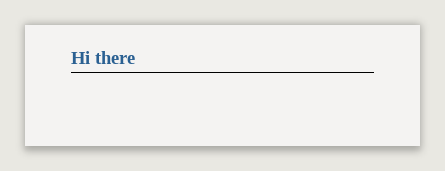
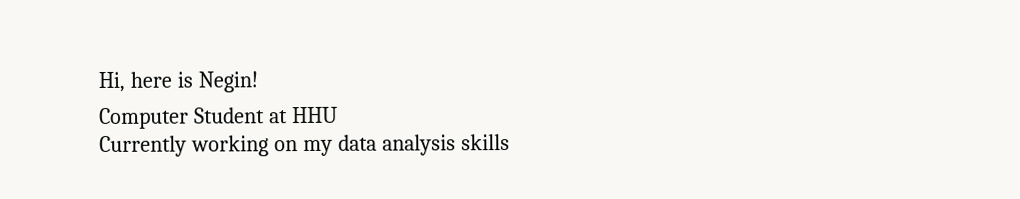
- Hi there
+ Hi, here is Negin!
+ Computer Student at HHU
+ Currently working on my data analysis skills

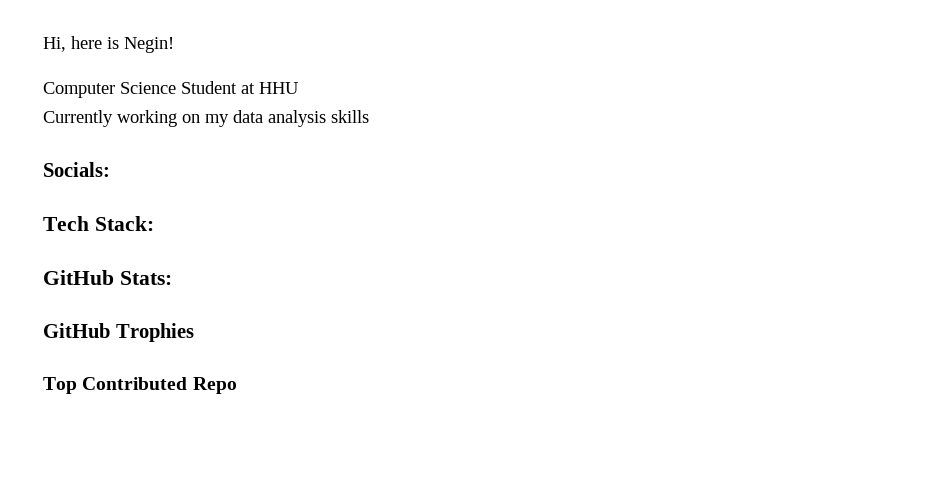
- Computer Student at HHU
+ Computer Science Student at HHU
+ Socials:
+ Tech Stack:
+ GitHub Stats:
+ GitHub Trophies
+ Top Contributed Repo

